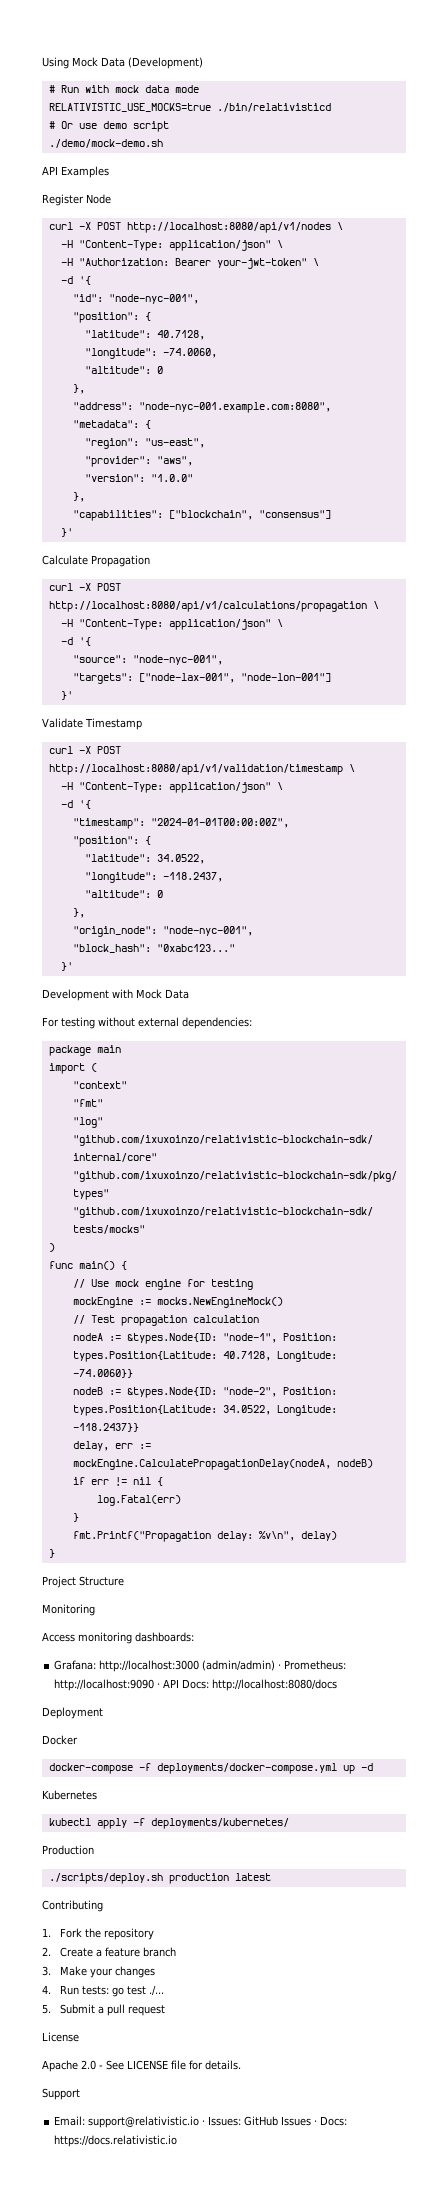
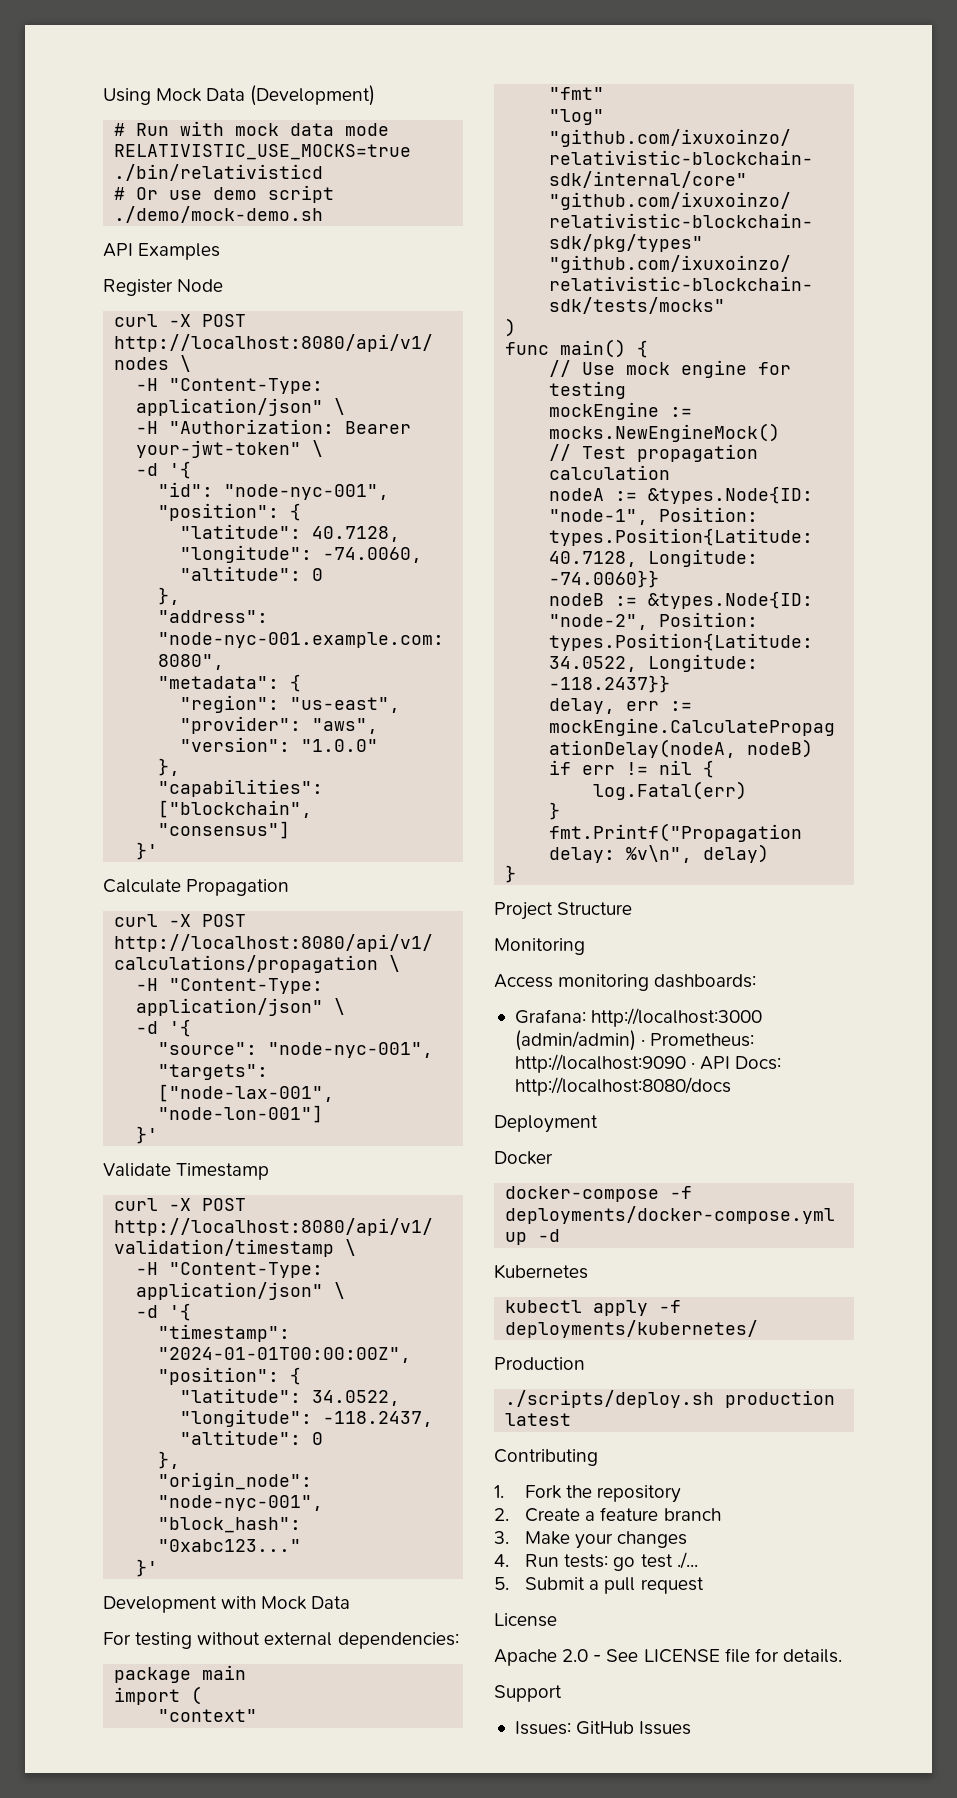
- Email: support@relativistic.io · Issues: GitHub Issues · Docs: https://docs.relativistic.io
+ Issues: GitHub Issues

